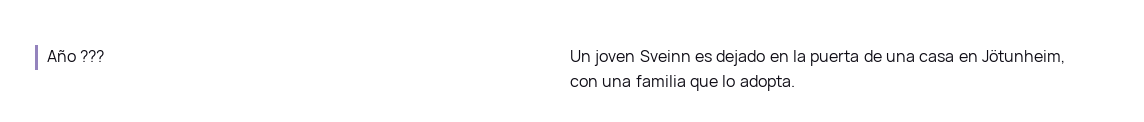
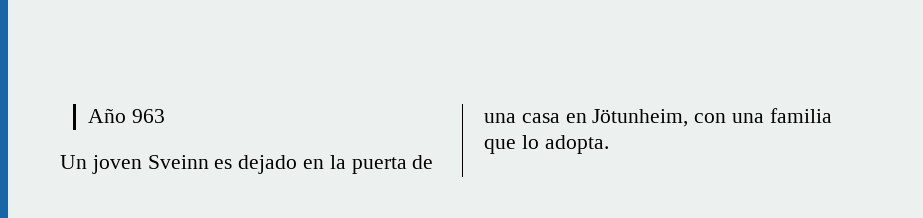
- Año ???
+ Año 963

